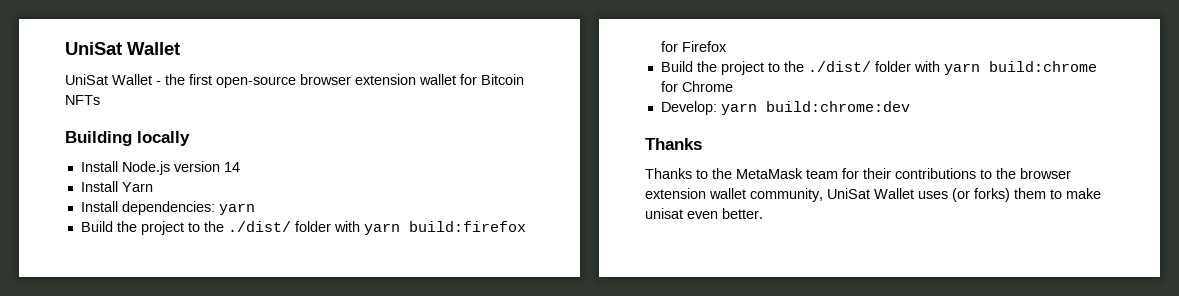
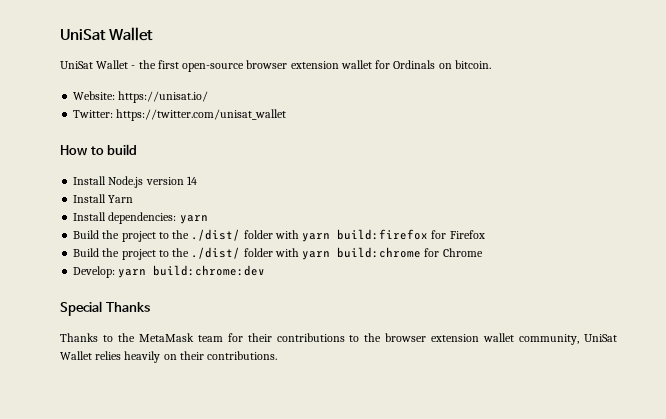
- UniSat Wallet - the first open-source browser extension wallet for Bitcoin NFTs
- Building locally
+ UniSat Wallet - the first open-source browser extension wallet for Ordinals on bitcoin.
+ Website: https://unisat.io/
+ Twitter: https://twitter.com/unisat_wallet
+ How to build
  Develop: yarn build:chrome:dev
- Thanks
+ Special Thanks
- Thanks to the MetaMask team for their contributions to the browser extension wallet community, UniSat Wallet uses (or forks) them to make unisat even better.
+ Thanks to the MetaMask team for their contributions to the browser extension wallet community, UniSat Wallet relies heavily on their contributions.

